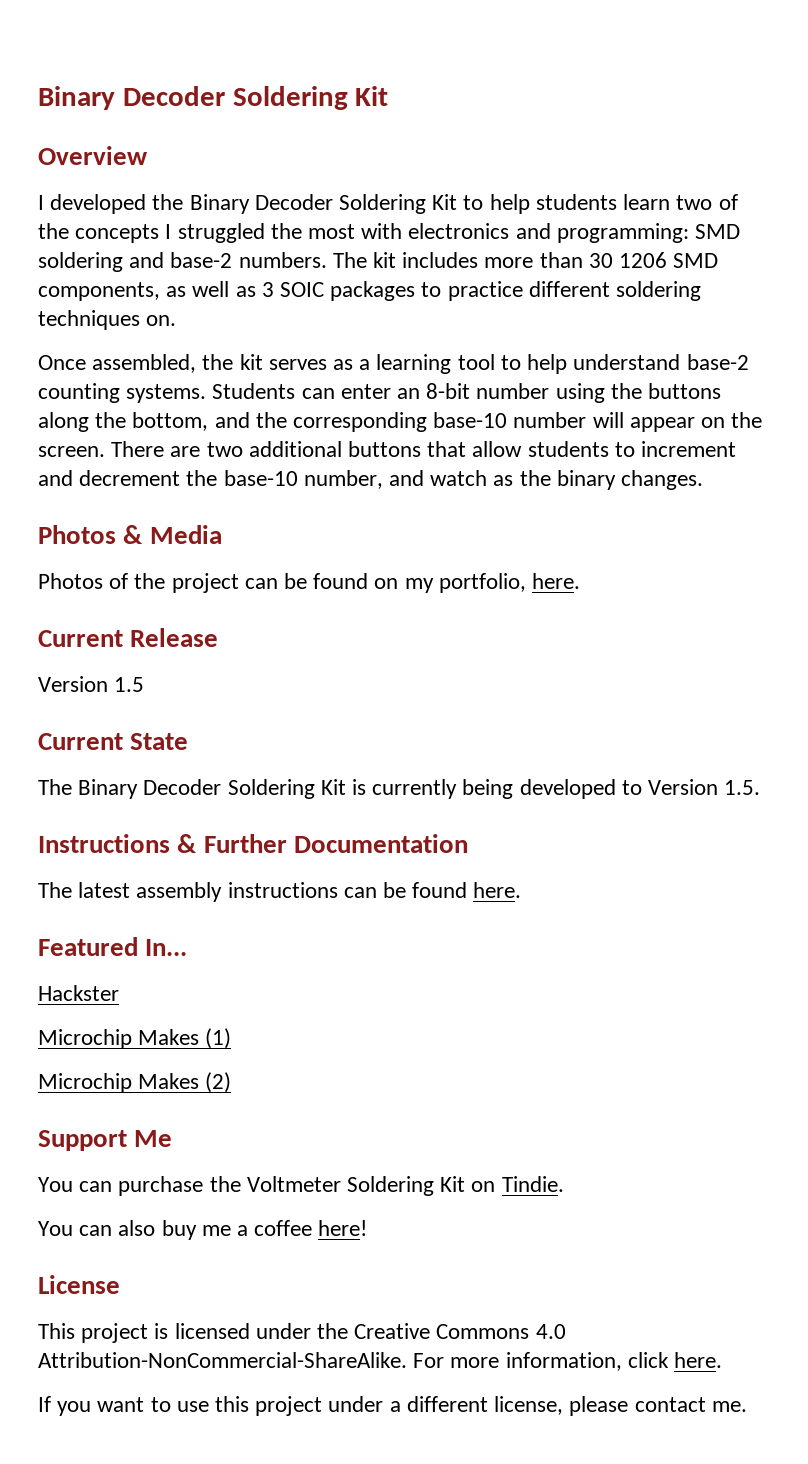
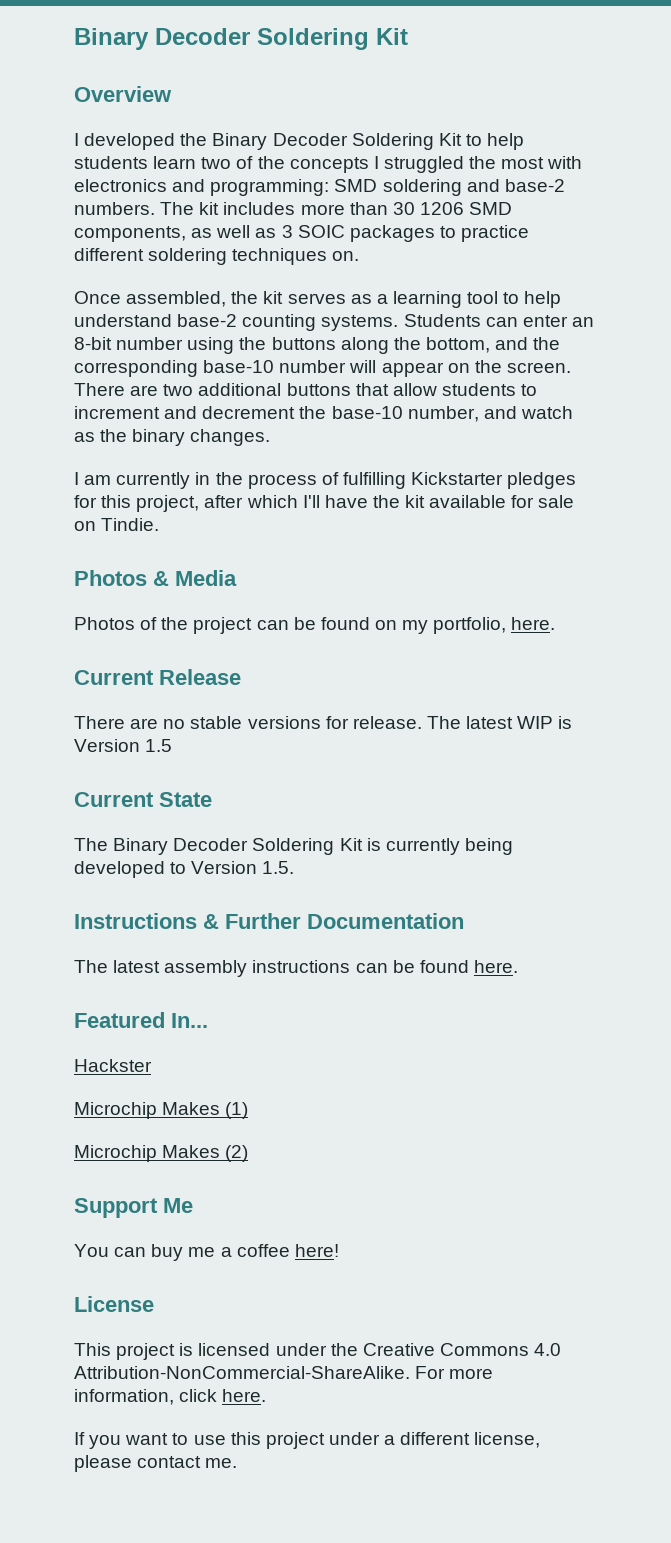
+ I am currently in the process of fulfilling Kickstarter pledges for this project, after which I'll have the kit available for sale on Tindie.
- Version 1.5
+ There are no stable versions for release. The latest WIP is Version 1.5
- You can purchase the Voltmeter Soldering Kit on Tindie.
- You can also buy me a coffee here!
+ You can buy me a coffee here!

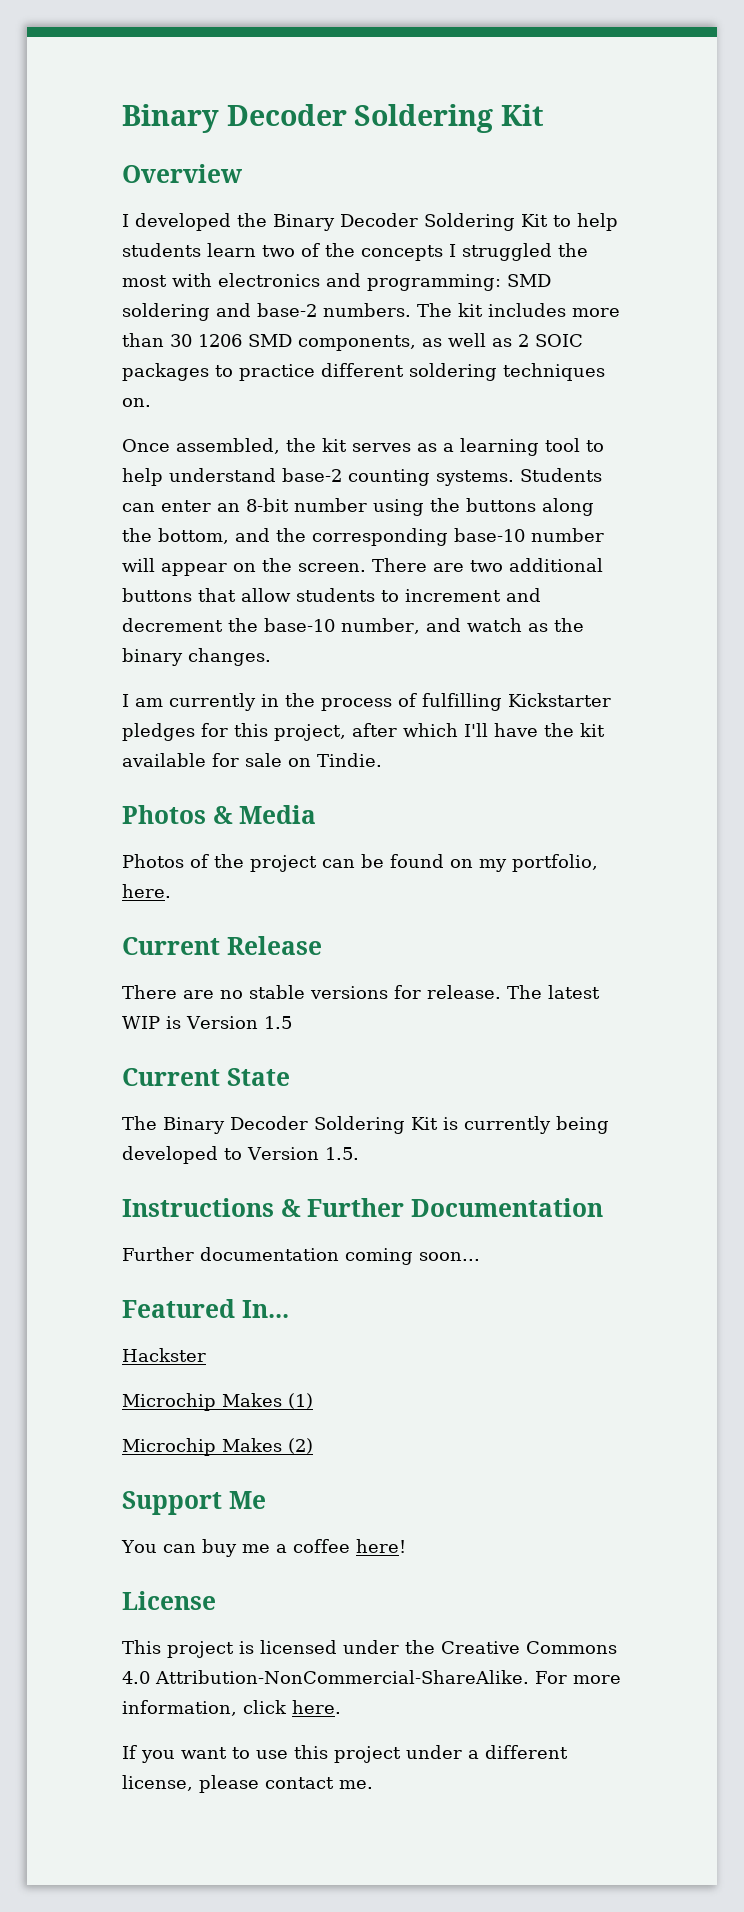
- The kit includes more than 30 1206 SMD components, as well as 3 SOIC packages to practice different soldering techniques on.
+ The kit includes more than 30 1206 SMD components, as well as 2 SOIC packages to practice different soldering techniques on.
- The latest assembly instructions can be found here.
+ Further documentation coming soon...

